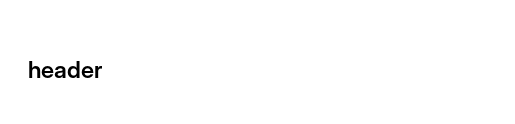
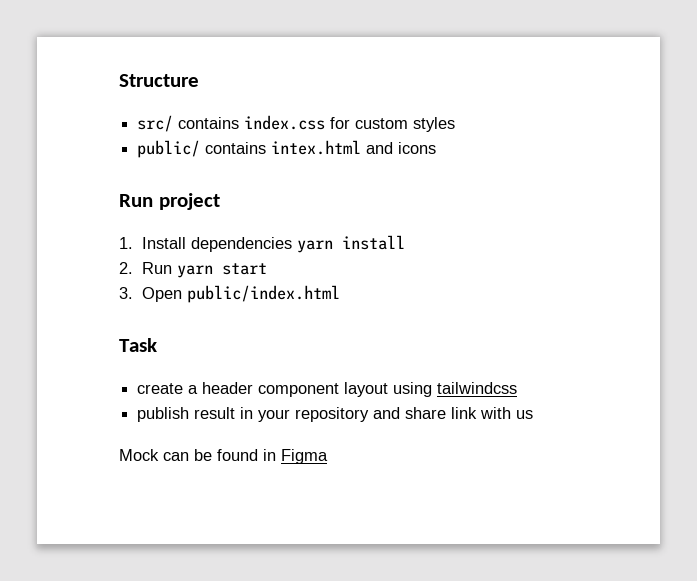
- header
+ Structure
+ src/ contains index.css for custom styles
+ public/ contains intex.html and icons
+ Run project
+ 1. Install dependencies yarn install
+ 2. Run yarn start
+ 3. Open public/index.html
+ Task
+ create a header component layout using tailwindcss
+ publish result in your repository and share link with us
+ Mock can be found in Figma

